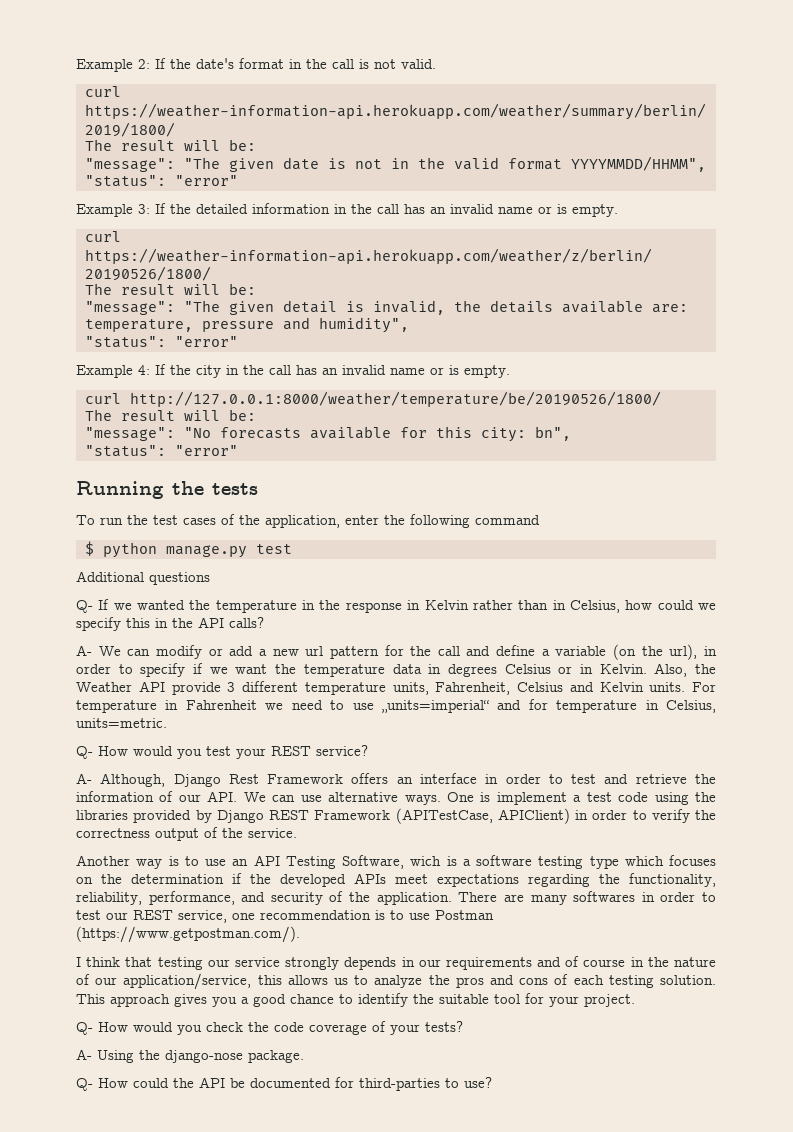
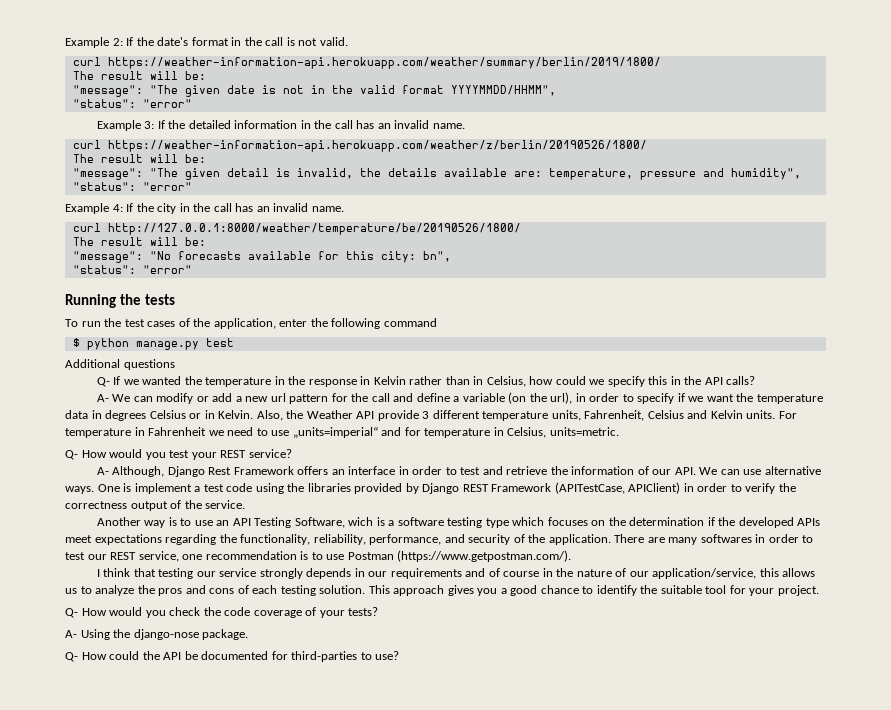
- Example 3: If the detailed information in the call has an invalid name or is empty.
+ Example 3: If the detailed information in the call has an invalid name.
- Example 4: If the city in the call has an invalid name or is empty.
+ Example 4: If the city in the call has an invalid name.

